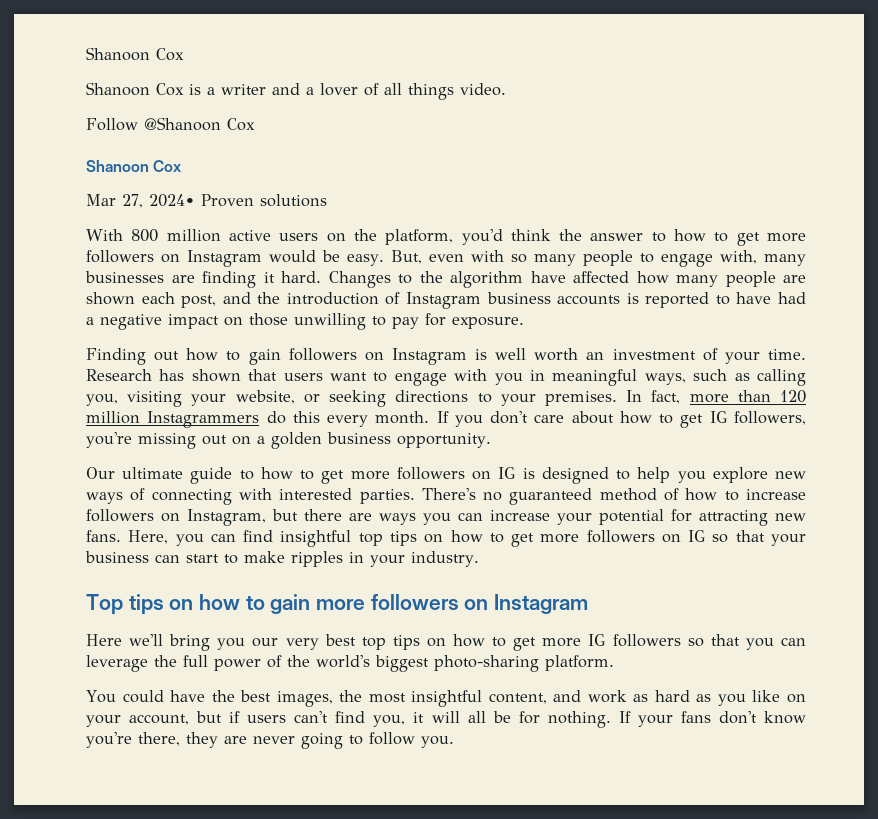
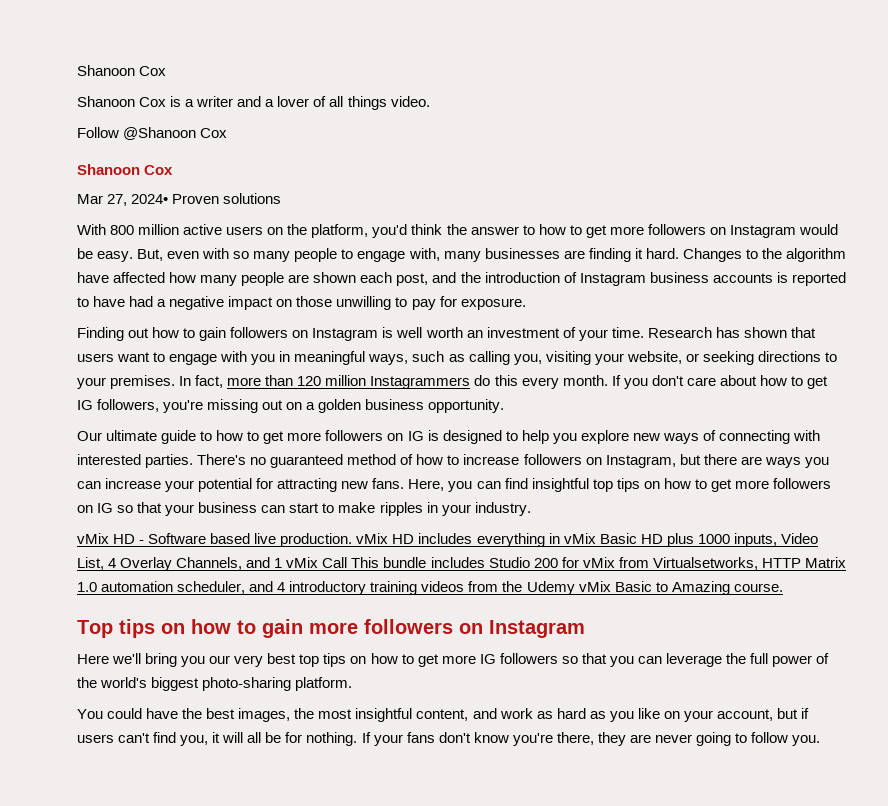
+ vMix HD - Software based live production. vMix HD includes everything in vMix Basic HD plus 1000 inputs, Video List, 4 Overlay Channels, and 1 vMix Call This bundle includes Studio 200 for vMix from Virtualsetworks, HTTP Matrix 1.0 automation scheduler, and 4 introductory training videos from the Udemy vMix Basic to Amazing course.

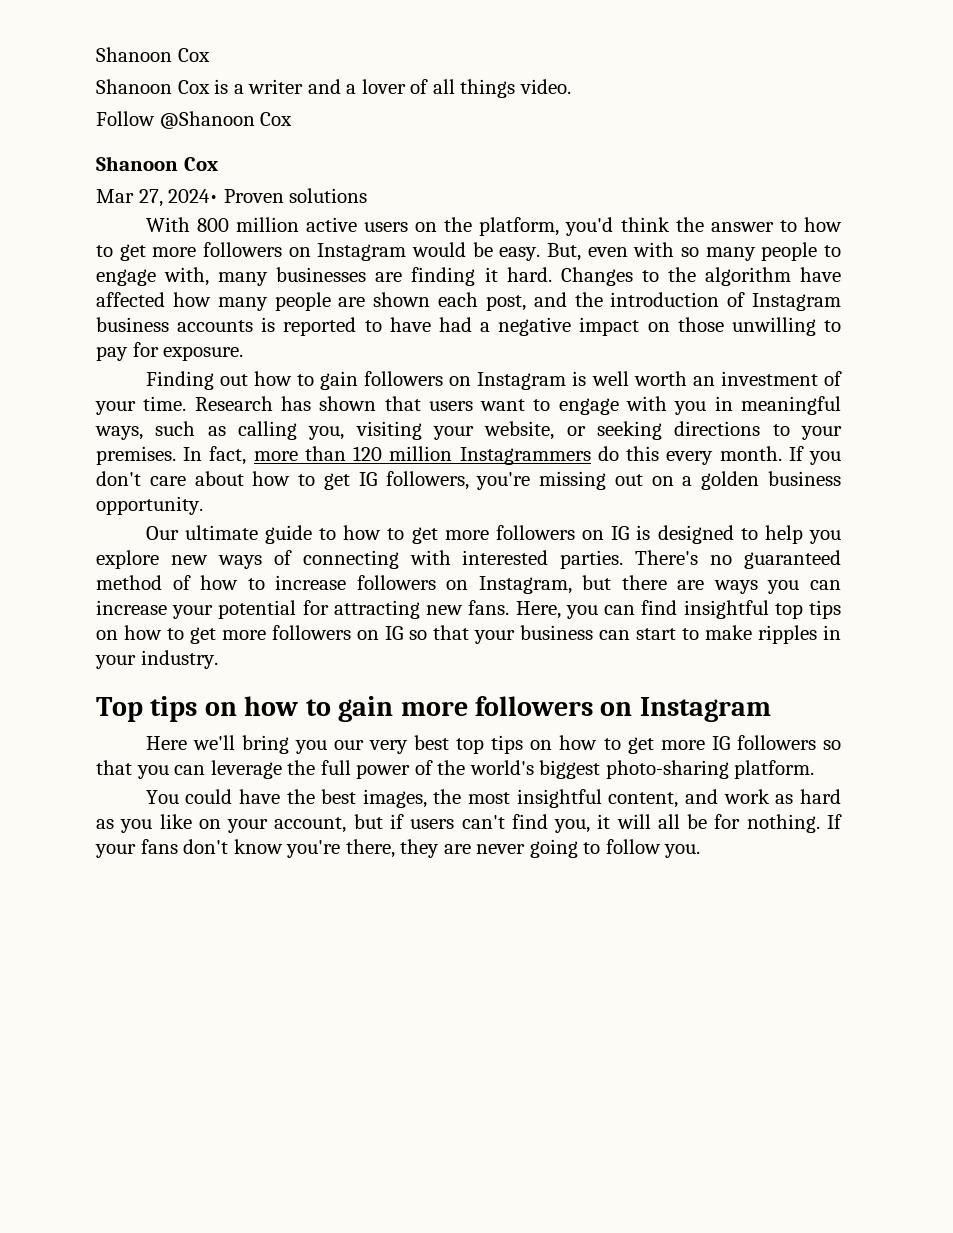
- vMix HD - Software based live production. vMix HD includes everything in vMix Basic HD plus 1000 inputs, Video List, 4 Overlay Channels, and 1 vMix Call This bundle includes Studio 200 for vMix from Virtualsetworks, HTTP Matrix 1.0 automation scheduler, and 4 introductory training videos from the Udemy vMix Basic to Amazing course.

